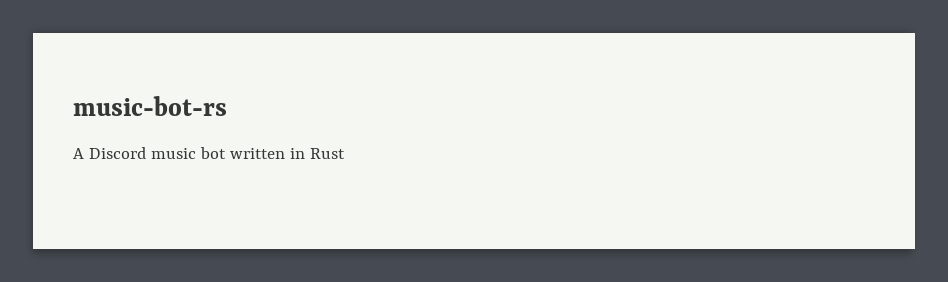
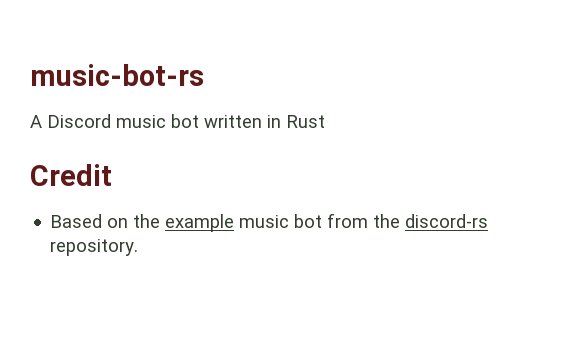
+ Credit
+ Based on the example music bot from the discord-rs repository.

